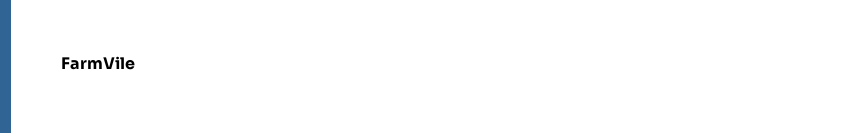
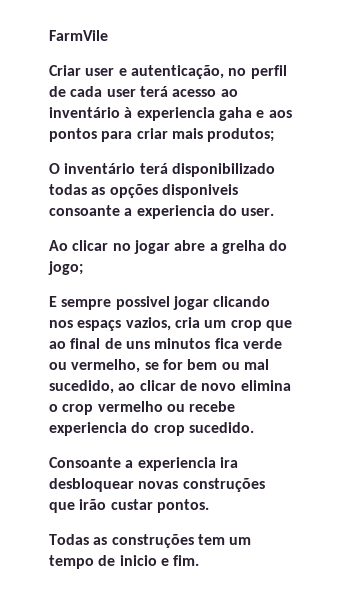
+ Criar user e autenticação, no perfil de cada user terá acesso ao inventário à experiencia gaha e aos pontos para criar mais produtos;
+ O inventário terá disponibilizado todas as opções disponiveis consoante a experiencia do user.
+ Ao clicar no jogar abre a grelha do jogo;
+ E sempre possivel jogar clicando nos espaçs vazios, cria um crop que ao final de uns minutos fica verde ou vermelho, se for bem ou mal sucedido, ao clicar de novo elimina o crop vermelho ou recebe experiencia do crop sucedido.
+ Consoante a experiencia ira desbloquear novas construções que irão custar pontos.
+ Todas as construções tem um tempo de inicio e fim.

